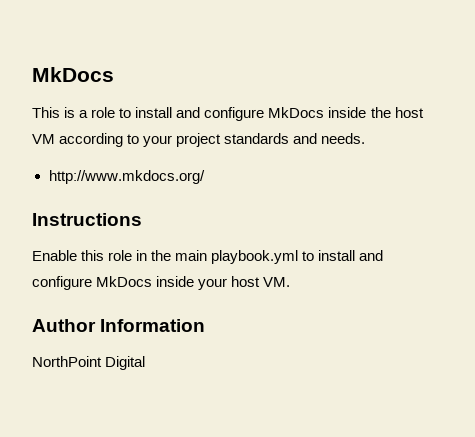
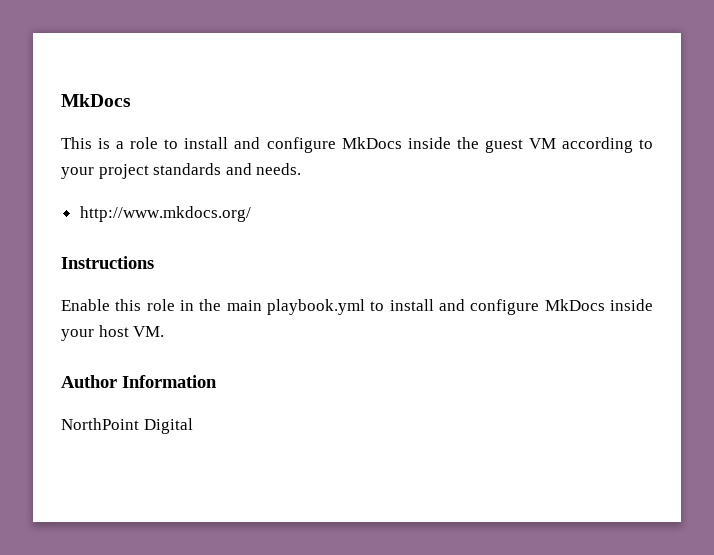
- This is a role to install and configure MkDocs inside the host VM according to your project standards and needs.
+ This is a role to install and configure MkDocs inside the guest VM according to your project standards and needs.

